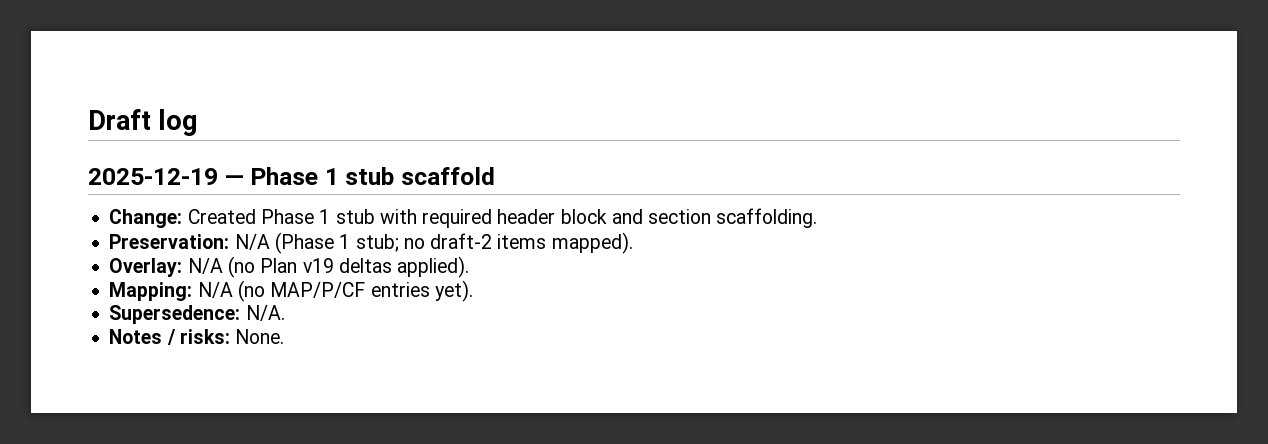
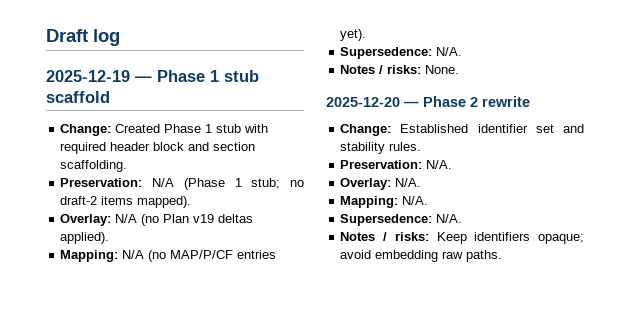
+ 2025-12-20 — Phase 2 rewrite
+ Change: Established identifier set and stability rules.
+ Preservation: N/A.
+ Overlay: N/A.
+ Mapping: N/A.
+ Supersedence: N/A.
+ Notes / risks: Keep identifiers opaque; avoid embedding raw paths.

